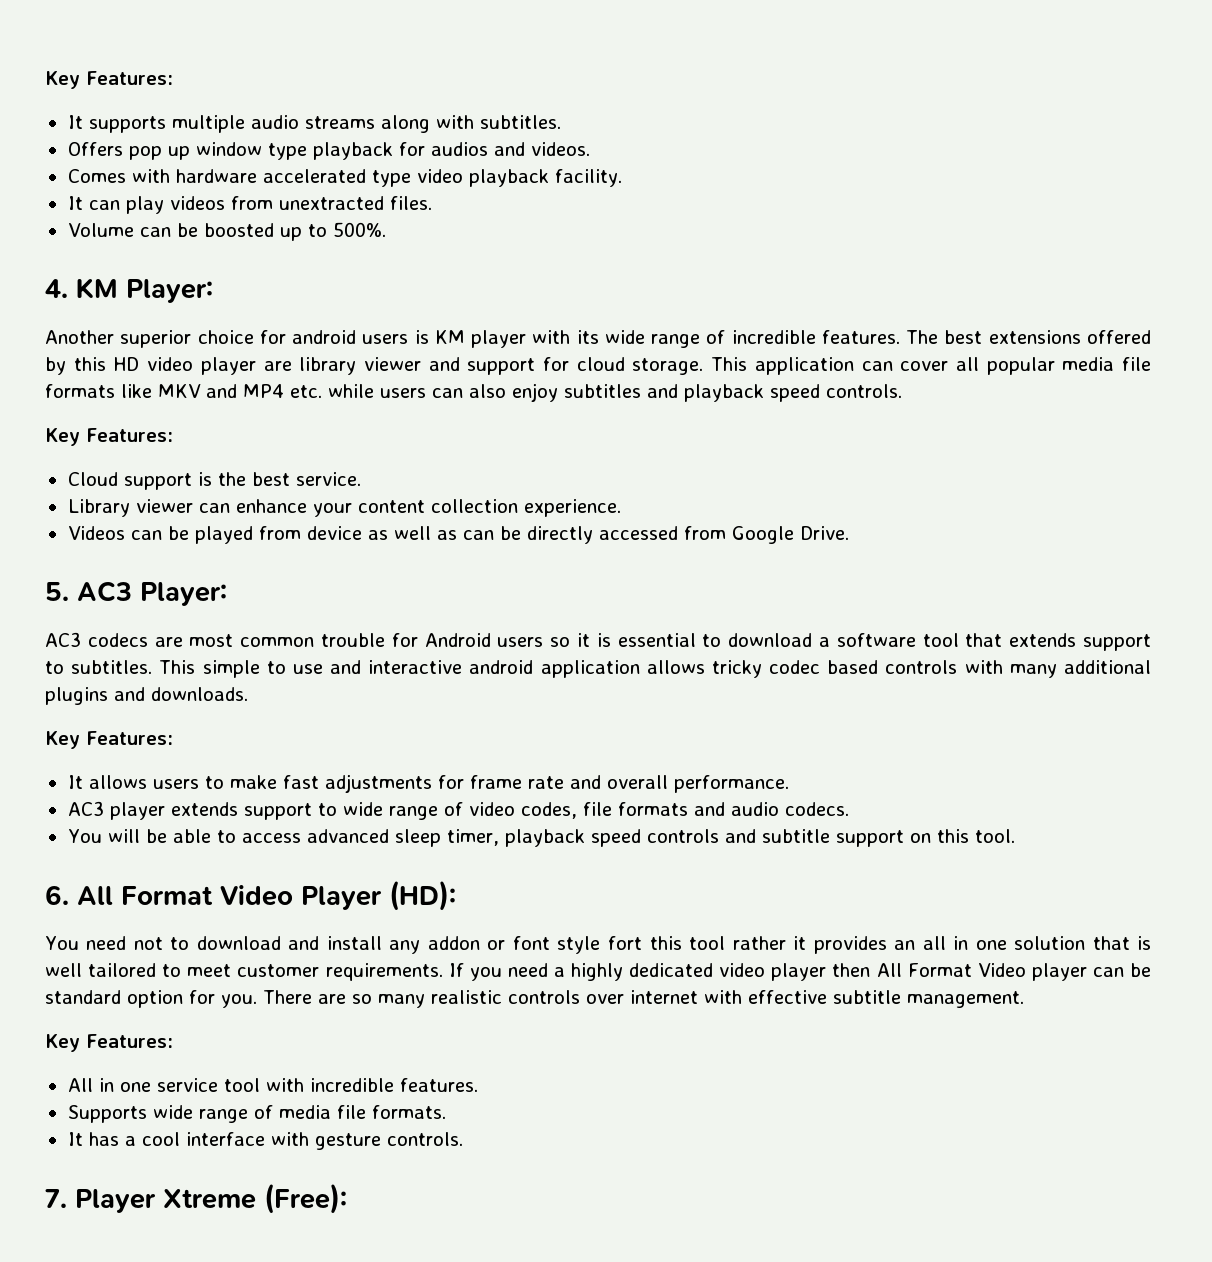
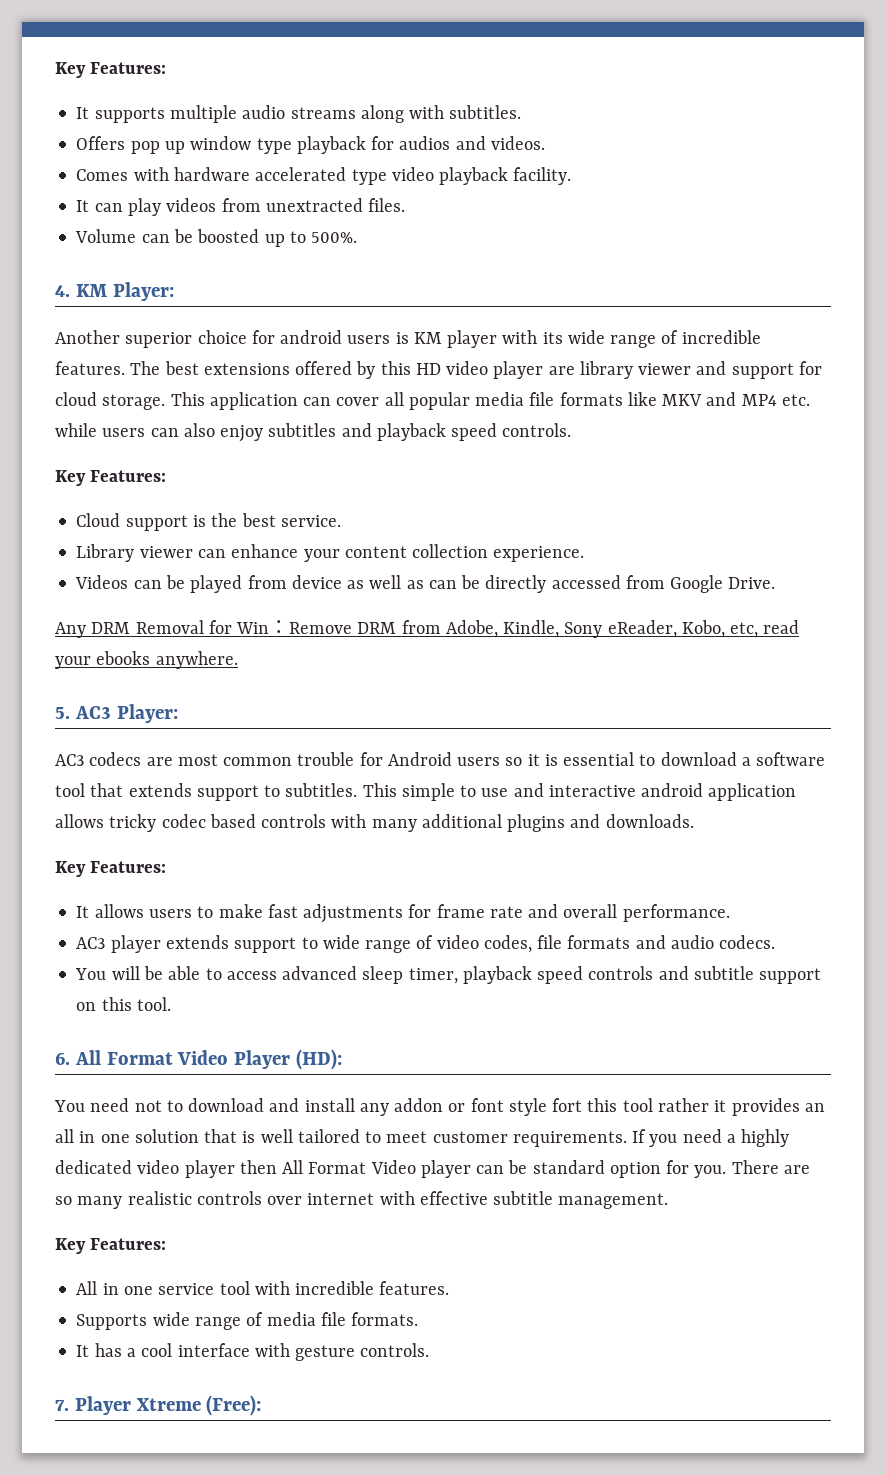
+ Any DRM Removal for Win：Remove DRM from Adobe, Kindle, Sony eReader, Kobo, etc, read your ebooks anywhere.

